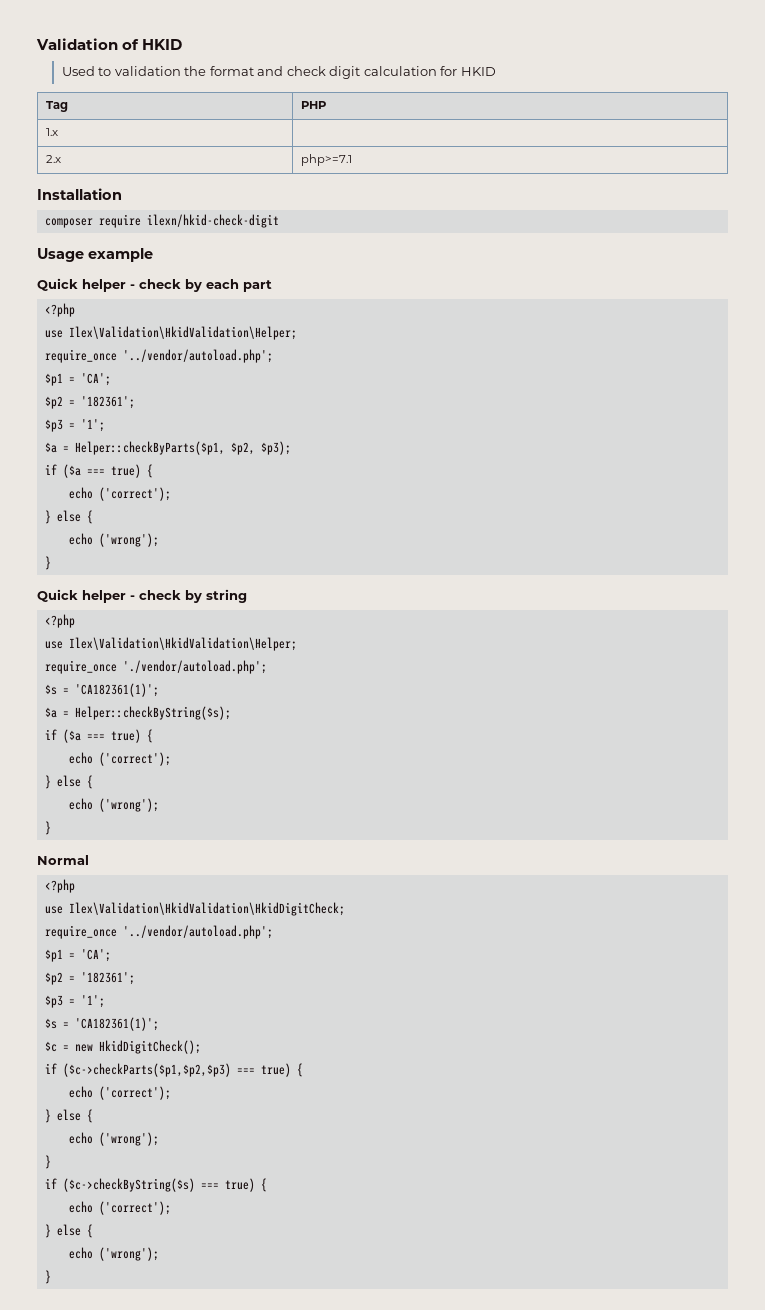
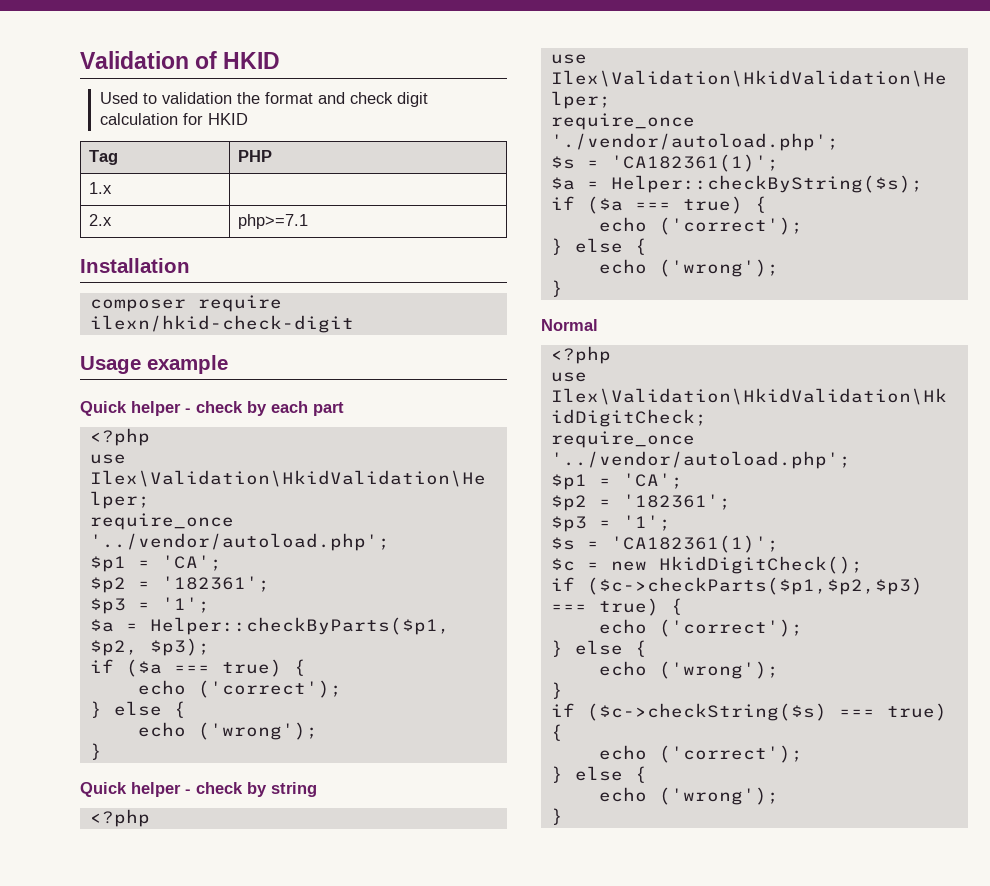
- if ($c->checkByString($s) === true) {
+ if ($c->checkString($s) === true) {

